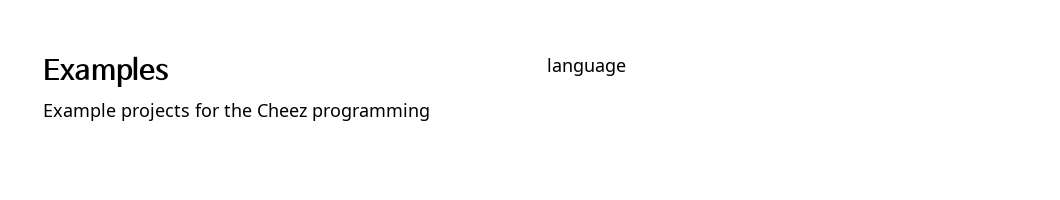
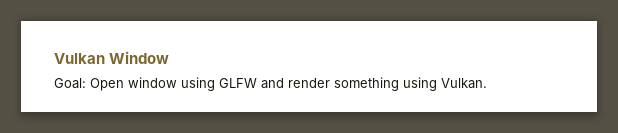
- Examples
- Example projects for the Cheez programming language
+ Vulkan Window
+ Goal: Open window using GLFW and render something using Vulkan.

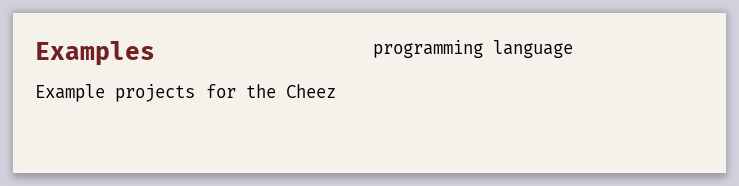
- Vulkan Window
- Goal: Open window using GLFW and render something using Vulkan.
+ Examples
+ Example projects for the Cheez programming language

